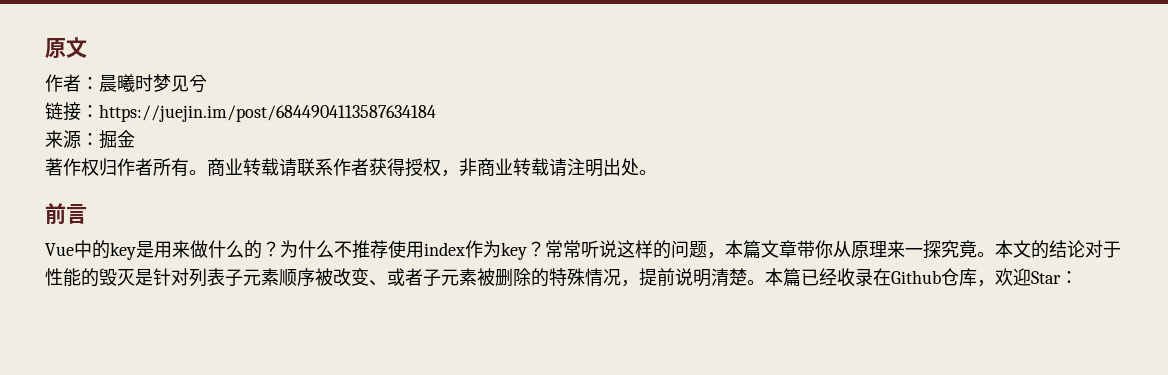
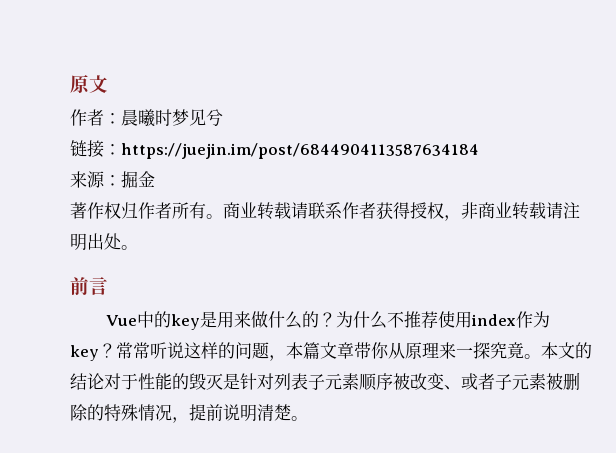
- 本篇已经收录在Github仓库，欢迎Star：

